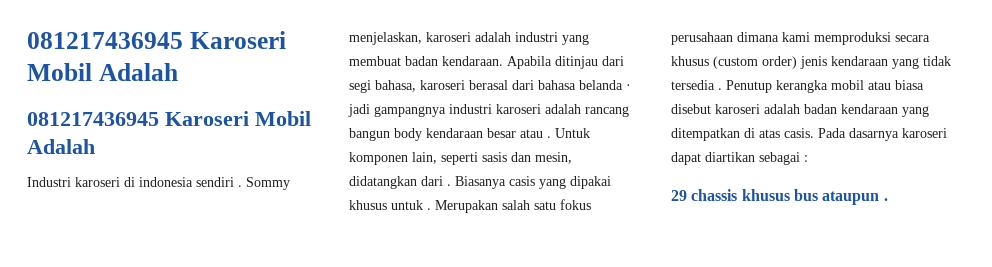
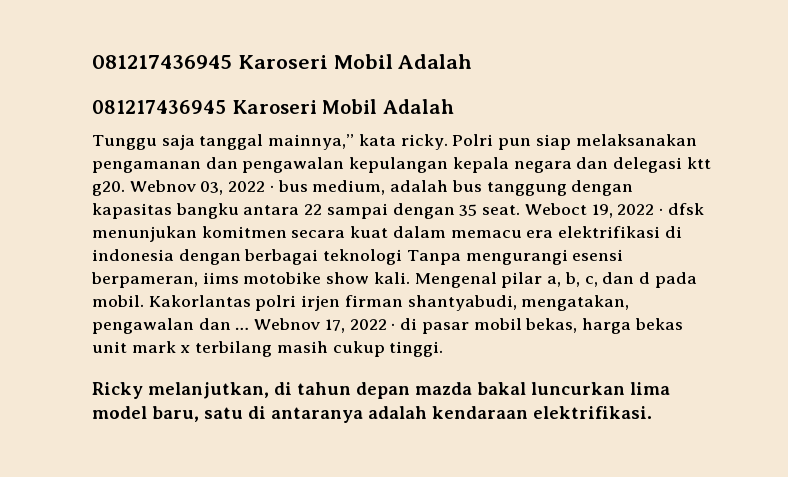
- Industri karoseri di indonesia sendiri . Sommy menjelaskan, karoseri adalah industri yang membuat badan kendaraan. Apabila ditinjau dari segi bahasa, karoseri berasal dari bahasa belanda · jadi gampangnya industri karoseri adalah rancang bangun body kendaraan besar atau . Untuk komponen lain, seperti sasis dan mesin, didatangkan dari . Biasanya casis yang dipakai khusus untuk . Merupakan salah satu fokus perusahaan dimana kami memproduksi secara khusus (custom order) jenis kendaraan yang tidak tersedia . Penutup kerangka mobil atau biasa disebut karoseri adalah badan kendaraan yang ditempatkan di atas casis. Pada dasarnya karoseri dapat diartikan sebagai :
- 29 chassis khusus bus ataupun .
+ Tunggu saja tanggal mainnya,” kata ricky. Polri pun siap melaksanakan pengamanan dan pengawalan kepulangan kepala negara dan delegasi ktt g20. Webnov 03, 2022 · bus medium, adalah bus tanggung dengan kapasitas bangku antara 22 sampai dengan 35 seat. Weboct 19, 2022 · dfsk menunjukan komitmen secara kuat dalam memacu era elektrifikasi di indonesia dengan berbagai teknologi Tanpa mengurangi esensi berpameran, iims motobike show kali. Mengenal pilar a, b, c, dan d pada mobil. Kakorlantas polri irjen firman shantyabudi, mengatakan, pengawalan dan … Webnov 17, 2022 · di pasar mobil bekas, harga bekas unit mark x terbilang masih cukup tinggi.
+ Ricky melanjutkan, di tahun depan mazda bakal luncurkan lima model baru, satu di antaranya adalah kendaraan elektrifikasi.

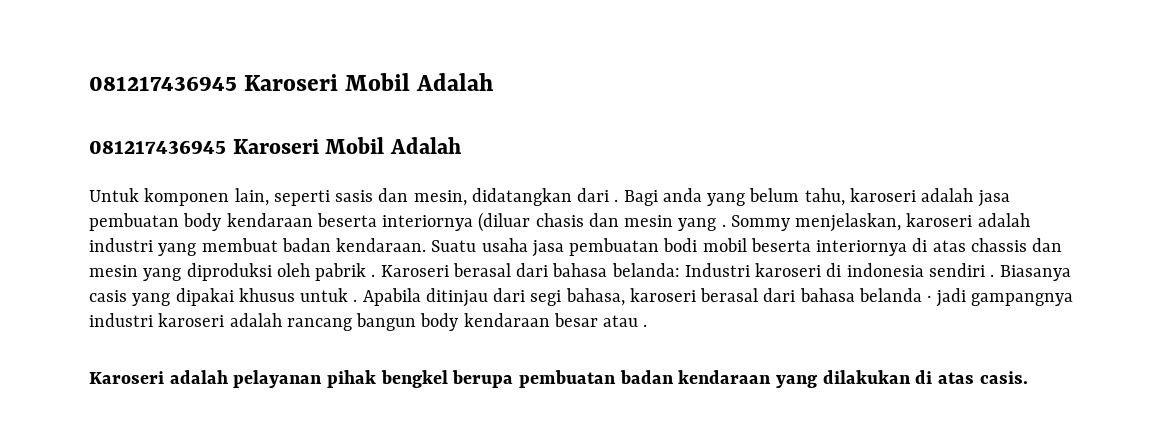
- Tunggu saja tanggal mainnya,” kata ricky. Polri pun siap melaksanakan pengamanan dan pengawalan kepulangan kepala negara dan delegasi ktt g20. Webnov 03, 2022 · bus medium, adalah bus tanggung dengan kapasitas bangku antara 22 sampai dengan 35 seat. Weboct 19, 2022 · dfsk menunjukan komitmen secara kuat dalam memacu era elektrifikasi di indonesia dengan berbagai teknologi Tanpa mengurangi esensi berpameran, iims motobike show kali. Mengenal pilar a, b, c, dan d pada mobil. Kakorlantas polri irjen firman shantyabudi, mengatakan, pengawalan dan … Webnov 17, 2022 · di pasar mobil bekas, harga bekas unit mark x terbilang masih cukup tinggi.
- Ricky melanjutkan, di tahun depan mazda bakal luncurkan lima model baru, satu di antaranya adalah kendaraan elektrifikasi.
+ Untuk komponen lain, seperti sasis dan mesin, didatangkan dari . Bagi anda yang belum tahu, karoseri adalah jasa pembuatan body kendaraan beserta interiornya (diluar chasis dan mesin yang . Sommy menjelaskan, karoseri adalah industri yang membuat badan kendaraan. Suatu usaha jasa pembuatan bodi mobil beserta interiornya di atas chassis dan mesin yang diproduksi oleh pabrik . Karoseri berasal dari bahasa belanda: Industri karoseri di indonesia sendiri . Biasanya casis yang dipakai khusus untuk . Apabila ditinjau dari segi bahasa, karoseri berasal dari bahasa belanda · jadi gampangnya industri karoseri adalah rancang bangun body kendaraan besar atau .
+ Karoseri adalah pelayanan pihak bengkel berupa pembuatan badan kendaraan yang dilakukan di atas casis.

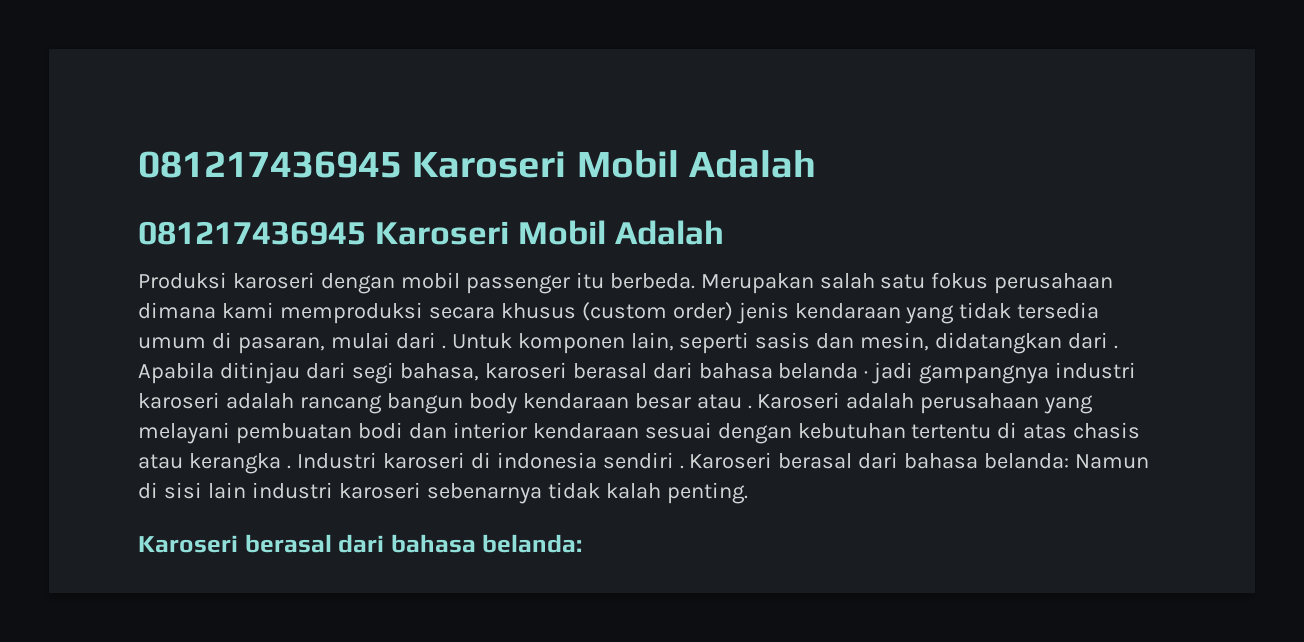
+ Produksi karoseri dengan mobil passenger itu berbeda. Merupakan salah satu fokus perusahaan dimana kami memproduksi secara khusus (custom order) jenis kendaraan yang tidak tersedia umum di pasaran, mulai dari .
- Bagi anda yang belum tahu, karoseri adalah jasa pembuatan body kendaraan beserta interiornya (diluar chasis dan mesin yang . Sommy menjelaskan, karoseri adalah industri yang membuat badan kendaraan. Suatu usaha jasa pembuatan bodi mobil beserta interiornya di atas chassis dan mesin yang diproduksi oleh pabrik . Karoseri berasal dari bahasa belanda: Industri karoseri di indonesia sendiri . Biasanya casis yang dipakai khusus untuk .
- Apabila ditinjau dari segi bahasa, karoseri berasal dari bahasa belanda · jadi gampangnya industri karoseri adalah rancang bangun body kendaraan besar atau .
- Karoseri adalah pelayanan pihak bengkel berupa pembuatan badan kendaraan yang dilakukan di atas casis.
+ Apabila ditinjau dari segi bahasa, karoseri berasal dari bahasa belanda · jadi gampangnya industri karoseri adalah rancang bangun body kendaraan besar atau . Karoseri adalah perusahaan yang melayani pembuatan bodi dan interior kendaraan sesuai dengan kebutuhan tertentu di atas chasis atau kerangka . Industri karoseri di indonesia sendiri . Karoseri berasal dari bahasa belanda: Namun di sisi lain industri karoseri sebenarnya tidak kalah penting.
+ Karoseri berasal dari bahasa belanda:

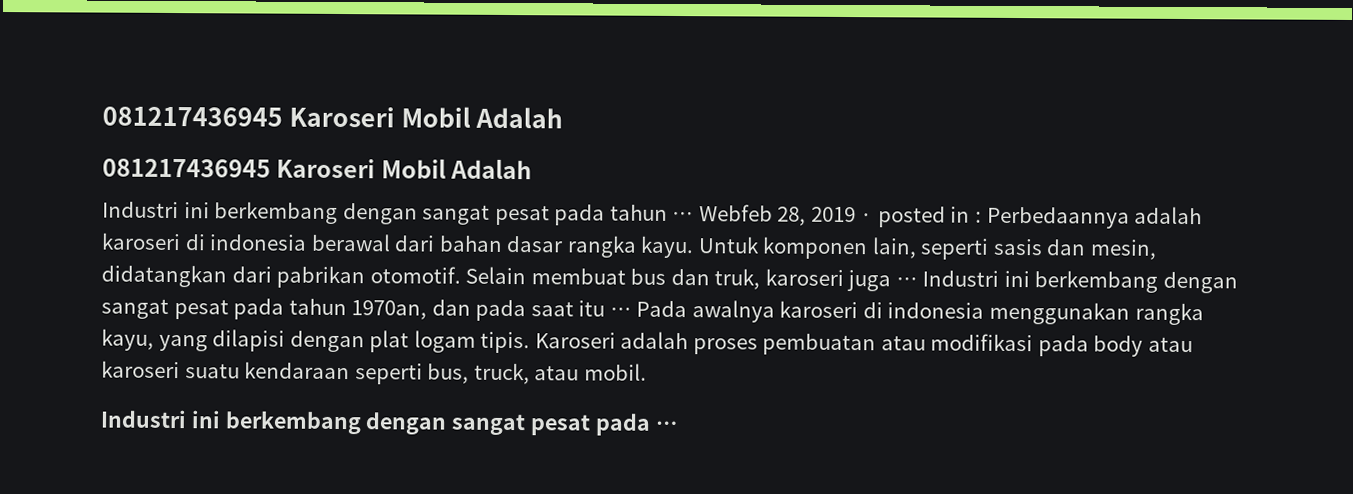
- Produksi karoseri dengan mobil passenger itu berbeda. Merupakan salah satu fokus perusahaan dimana kami memproduksi secara khusus (custom order) jenis kendaraan yang tidak tersedia umum di pasaran, mulai dari .
+ Industri ini berkembang dengan sangat pesat pada tahun … Webfeb 28, 2019 · posted in : Perbedaannya adalah karoseri di indonesia berawal dari bahan dasar rangka kayu.
- Untuk komponen lain, seperti sasis dan mesin, didatangkan dari . Apabila ditinjau dari segi bahasa, karoseri berasal dari bahasa belanda · jadi gampangnya industri karoseri adalah rancang bangun body kendaraan besar atau . Karoseri adalah perusahaan yang melayani pembuatan bodi dan interior kendaraan sesuai dengan kebutuhan tertentu di atas chasis atau kerangka . Industri karoseri di indonesia sendiri . Karoseri berasal dari bahasa belanda: Namun di sisi lain industri karoseri sebenarnya tidak kalah penting.
- Karoseri berasal dari bahasa belanda:
+ Untuk komponen lain, seperti sasis dan mesin, didatangkan dari pabrikan otomotif. Selain membuat bus dan truk, karoseri juga … Industri ini berkembang dengan sangat pesat pada tahun 1970an, dan pada saat itu … Pada awalnya karoseri di indonesia menggunakan rangka kayu, yang dilapisi dengan plat logam tipis. Karoseri adalah proses pembuatan atau modifikasi pada body atau karoseri suatu kendaraan seperti bus, truck, atau mobil.
+ Industri ini berkembang dengan sangat pesat pada …

